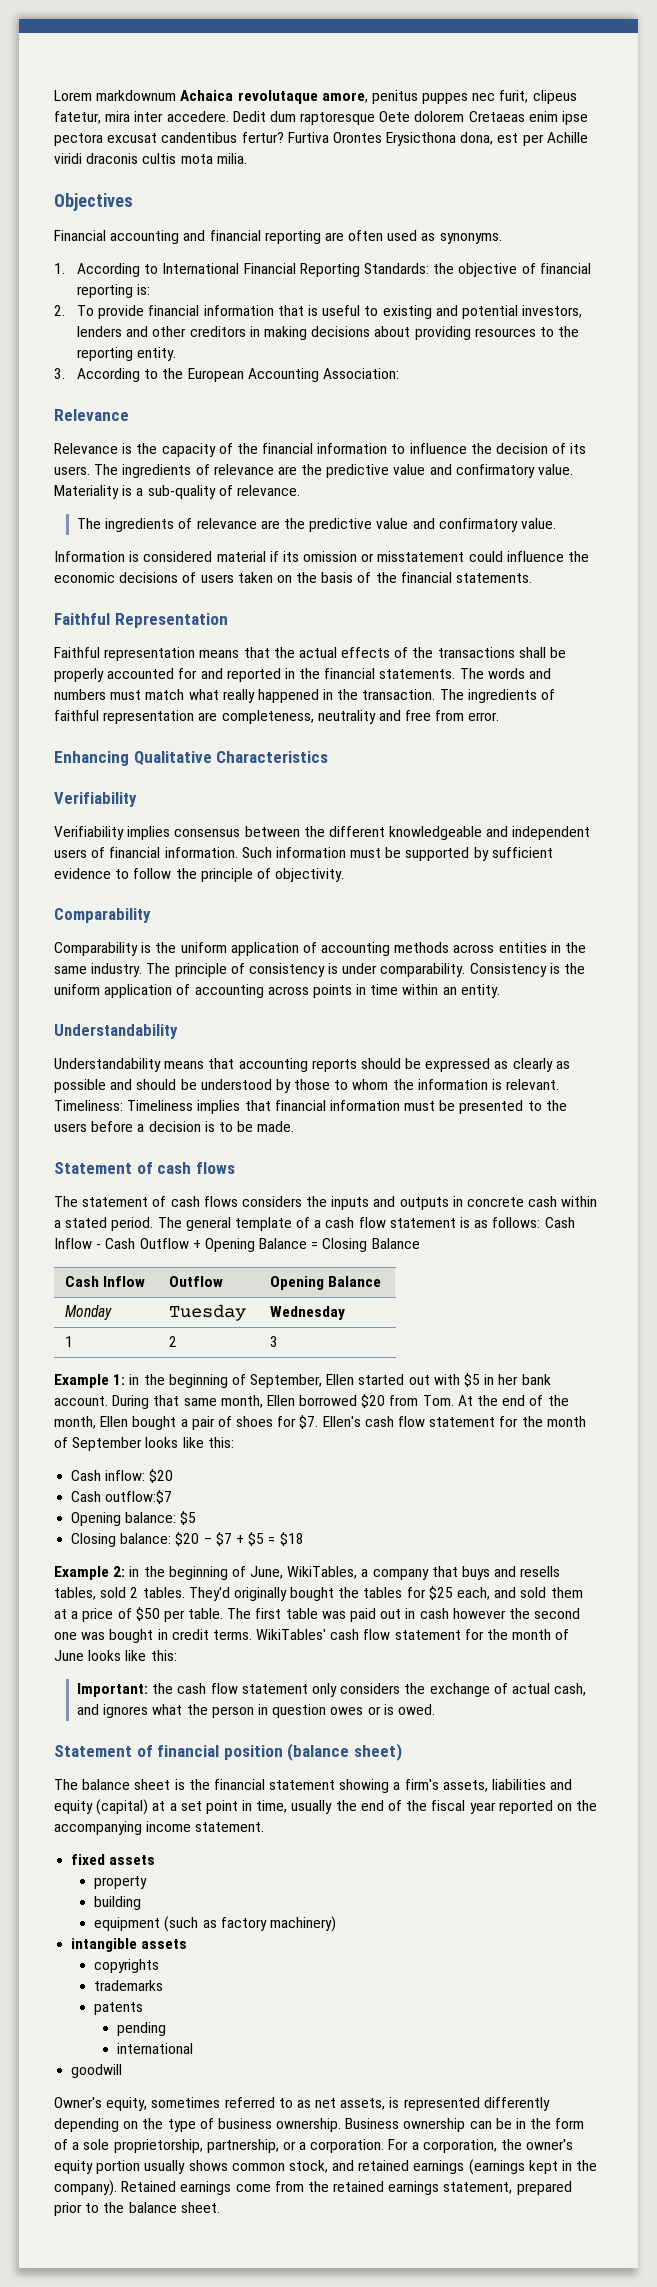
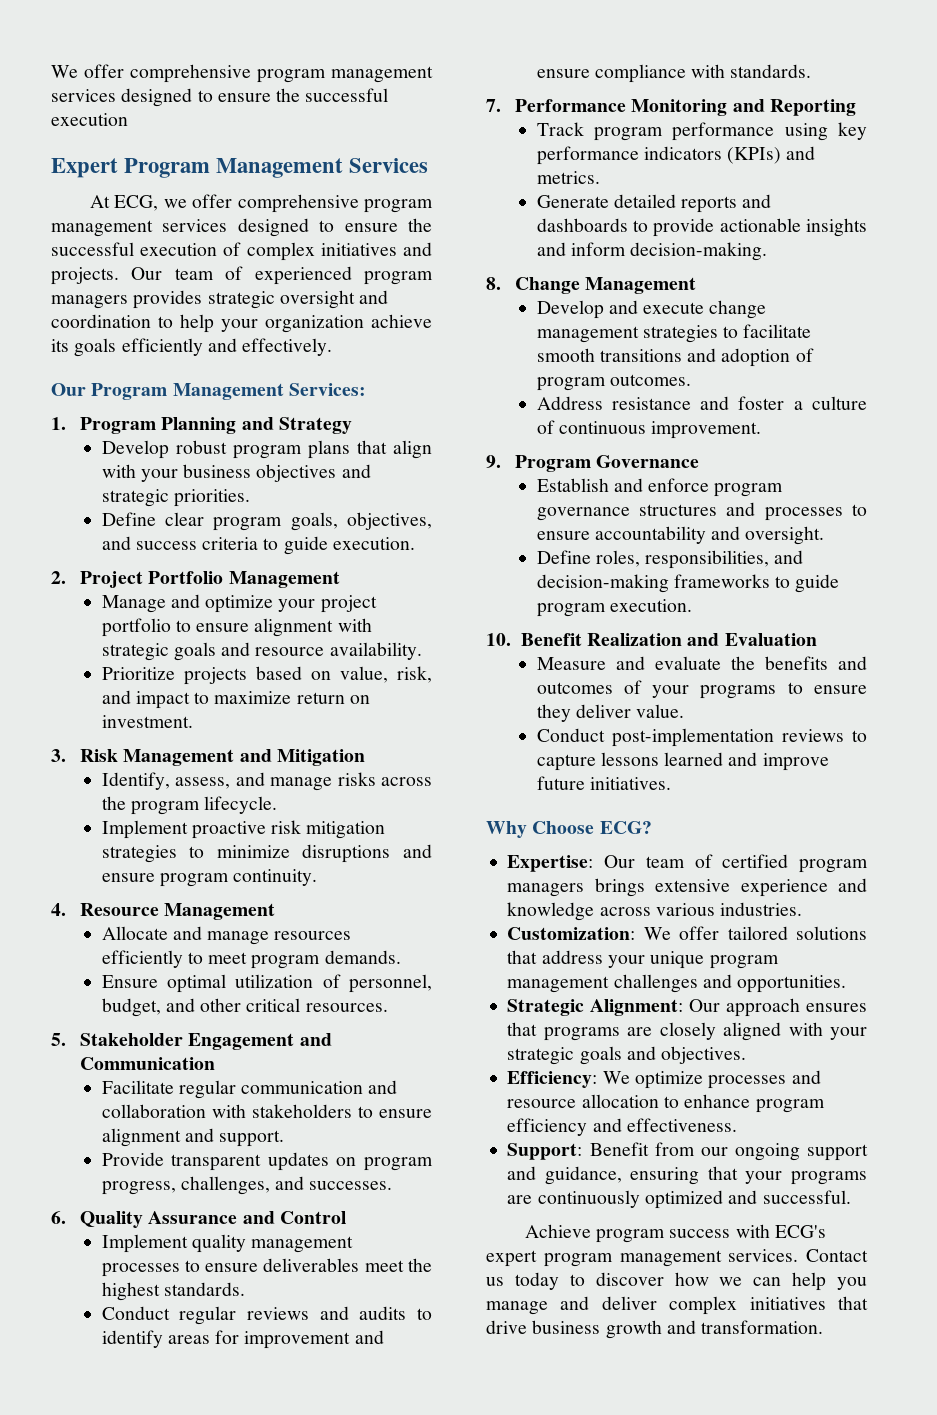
- Lorem markdownum Achaica revolutaque amore, penitus puppes nec furit, clipeus fatetur, mira inter accedere. Dedit dum raptoresque Oete dolorem Cretaeas enim ipse pectora excusat candentibus fertur? Furtiva Orontes Erysicthona dona, est per Achille viridi draconis cultis mota milia.
- Objectives
- Financial accounting and financial reporting are often used as synonyms.
- 1. According to International Financial Reporting Standards: the objective of financial reporting is:
- 2. To provide financial information that is useful to existing and potential investors, lenders and other creditors in making decisions about providing resources to the reporting entity.
- 3. According to the European Accounting Association:
- Relevance
- Relevance is the capacity of the financial information to influence the decision of its users. The ingredients of relevance are the predictive value and confirmatory value. Materiality is a sub-quality of relevance.
- The ingredients of relevance are the predictive value and confirmatory value.
- Information is considered material if its omission or misstatement could influence the economic decisions of users taken on the basis of the financial statements.
- Faithful Representation
- Faithful representation means that the actual effects of the transactions shall be properly accounted for and reported in the financial statements. The words and numbers must match what really happened in the transaction. The ingredients of faithful representation are completeness, neutrality and free from error.
- Enhancing Qualitative Characteristics
- Verifiability
- Verifiability implies consensus between the different knowledgeable and independent users of financial information. Such information must be supported by sufficient evidence to follow the principle of objectivity.
- Comparability
- Comparability is the uniform application of accounting methods across entities in the same industry. The principle of consistency is under comparability. Consistency is the uniform application of accounting across points in time within an entity.
- Understandability
- Understandability means that accounting reports should be expressed as clearly as possible and should be understood by those to whom the information is relevant. Timeliness: Timeliness implies that financial information must be presented to the users before a decision is to be made.
- Statement of cash flows
- The statement of cash flows considers the inputs and outputs in concrete cash within a stated period. The general template of a cash flow statement is as follows: Cash Inflow - Cash Outflow + Opening Balance = Closing Balance
- Cash Inflow | Outflow | Opening Balance
- Monday | Tuesday | Wednesday
- 1 | 2 | 3
- Example 1: in the beginning of September, Ellen started out with $5 in her bank account. During that same month, Ellen borrowed $20 from Tom. At the end of the month, Ellen bought a pair of shoes for $7. Ellen's cash flow statement for the month of September looks like this:
- Cash inflow: $20
- Cash outflow:$7
- Opening balance: $5
- Closing balance: $20 – $7 + $5 = $18
- Example 2: in the beginning of June, WikiTables, a company that buys and resells tables, sold 2 tables. They'd originally bought the tables for $25 each, and sold them at a price of $50 per table. The first table was paid out in cash however the second one was bought in credit terms. WikiTables' cash flow statement for the month of June looks like this:
- Important: the cash flow statement only considers the exchange of actual cash, and ignores what the person in question owes or is owed.
- Statement of financial position (balance sheet)
- The balance sheet is the financial statement showing a firm's assets, liabilities and equity (capital) at a set point in time, usually the end of the fiscal year reported on the accompanying income statement.
- fixed assets
- property
- building
- equipment (such as factory machinery)
- intangible assets
- copyrights
- trademarks
- patents
- pending
- international
- goodwill
- Owner's equity, sometimes referred to as net assets, is represented differently depending on the type of business ownership. Business ownership can be in the form of a sole proprietorship, partnership, or a corporation. For a corporation, the owner's equity portion usually shows common stock, and retained earnings (earnings kept in the company). Retained earnings come from the retained earnings statement, prepared prior to the balance sheet.
+ We offer comprehensive program management services designed to ensure the successful execution
+ Expert Program Management Services
+ At ECG, we offer comprehensive program management services designed to ensure the successful execution of complex initiatives and projects. Our team of experienced program managers provides strategic oversight and coordination to help your organization achieve its goals efficiently and effectively.
+ Our Program Management Services:
+ 1. Program Planning and Strategy
+ Develop robust program plans that align with your business objectives and strategic priorities.
+ Define clear program goals, objectives, and success criteria to guide execution.
+ 2. Project Portfolio Management
+ Manage and optimize your project portfolio to ensure alignment with strategic goals and resource availability.
+ Prioritize projects based on value, risk, and impact to maximize return on investment.
+ 3. Risk Management and Mitigation
+ Identify, assess, and manage risks across the program lifecycle.
+ Implement proactive risk mitigation strategies to minimize disruptions and ensure program continuity.
+ 4. Resource Management
+ Allocate and manage resources efficiently to meet program demands.
+ Ensure optimal utilization of personnel, budget, and other critical resources.
+ 5. Stakeholder Engagement and Communication
+ Facilitate regular communication and collaboration with stakeholders to ensure alignment and support.
+ Provide transparent updates on program progress, challenges, and successes.
+ 6. Quality Assurance and Control
+ Implement quality management processes to ensure deliverables meet the highest standards.
+ Conduct regular reviews and audits to identify areas for improvement and ensure compliance with standards.
+ 7. Performance Monitoring and Reporting
+ Track program performance using key performance indicators (KPIs) and metrics.
+ Generate detailed reports and dashboards to provide actionable insights and inform decision-making.
+ 8. Change Management
+ Develop and execute change management strategies to facilitate smooth transitions and adoption of program outcomes.
+ Address resistance and foster a culture of continuous improvement.
+ 9. Program Governance
+ Establish and enforce program governance structures and processes to ensure accountability and oversight.
+ Define roles, responsibilities, and decision-making frameworks to guide program execution.
+ 10. Benefit Realization and Evaluation
+ Measure and evaluate the benefits and outcomes of your programs to ensure they deliver value.
+ Conduct post-implementation reviews to capture lessons learned and improve future initiatives.
+ Why Choose ECG?
+ Expertise: Our team of certified program managers brings extensive experience and knowledge across various industries.
+ Customization: We offer tailored solutions that address your unique program management challenges and opportunities.
+ Strategic Alignment: Our approach ensures that programs are closely aligned with your strategic goals and objectives.
+ Efficiency: We optimize processes and resource allocation to enhance program efficiency and effectiveness.
+ Support: Benefit from our ongoing support and guidance, ensuring that your programs are continuously optimized and successful.
+ Achieve program success with ECG's expert program management services. Contact us today to discover how we can help you manage and deliver complex initiatives that drive business growth and transformation.

